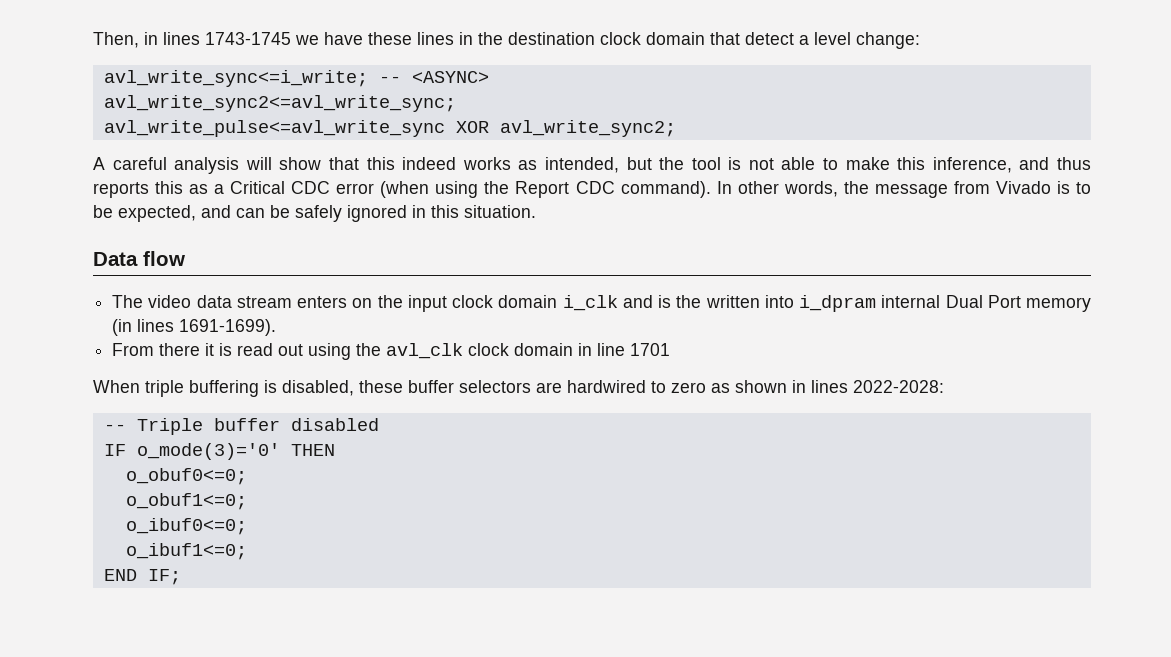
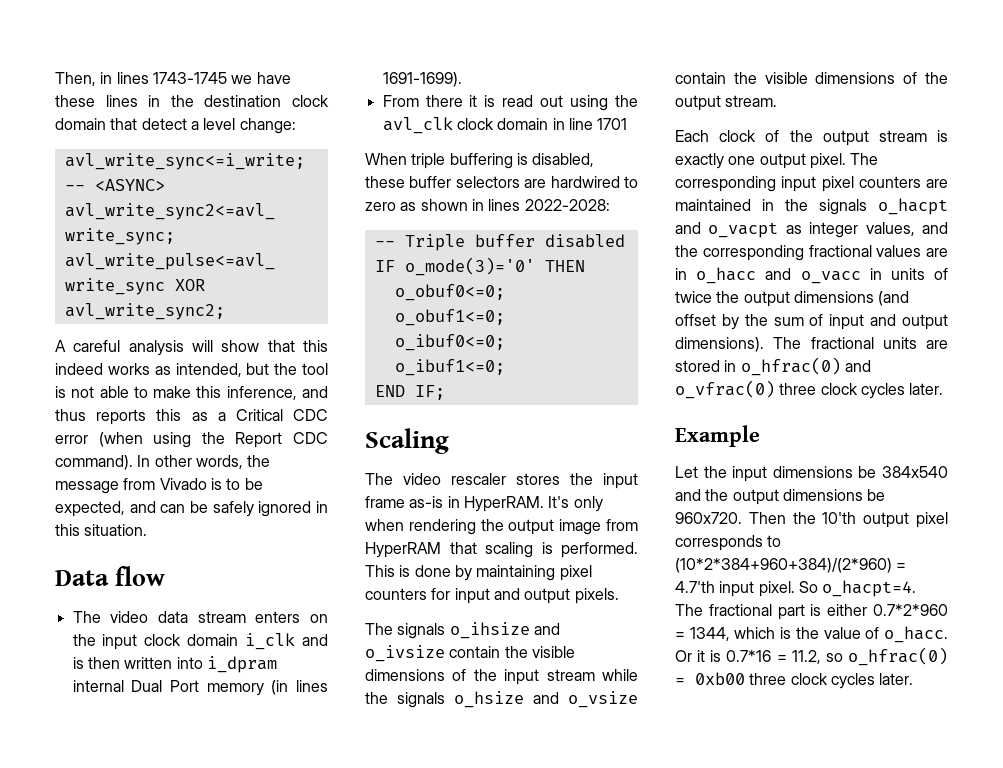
- The video data stream enters on the input clock domain i_clk and is the written into i_dpram internal Dual Port memory (in lines 1691-1699).
+ The video data stream enters on the input clock domain i_clk and is then written into i_dpram internal Dual Port memory (in lines 1691-1699).
+ Scaling
+ The video rescaler stores the input frame as-is in HyperRAM. It's only when rendering the output image from HyperRAM that scaling is performed. This is done by maintaining pixel counters for input and output pixels.
+ The signals o_ihsize and o_ivsize contain the visible dimensions of the input stream while the signals o_hsize and o_vsize contain the visible dimensions of the output stream.
+ Each clock of the output stream is exactly one output pixel. The corresponding input pixel counters are maintained in the signals o_hacpt and o_vacpt as integer values, and the corresponding fractional values are in o_hacc and o_vacc in units of twice the output dimensions (and offset by the sum of input and output dimensions). The fractional units are stored in o_hfrac(0) and o_vfrac(0) three clock cycles later.
+ Example
+ Let the input dimensions be 384x540 and the output dimensions be 960x720. Then the 10'th output pixel corresponds to (10*2*384+960+384)/(2*960) = 4.7'th input pixel. So o_hacpt=4. The fractional part is either 0.7*2*960 = 1344, which is the value of o_hacc. Or it is 0.7*16 = 11.2, so o_hfrac(0) = 0xb00 three clock cycles later.

